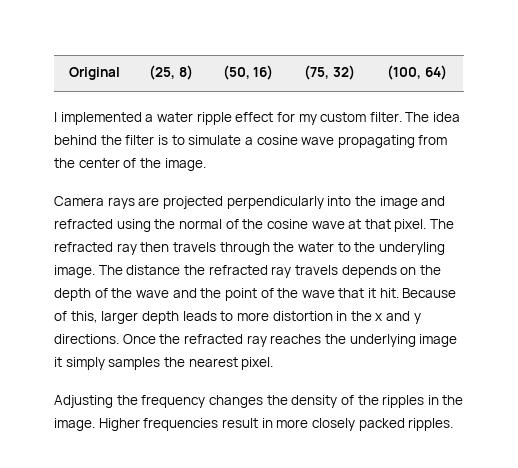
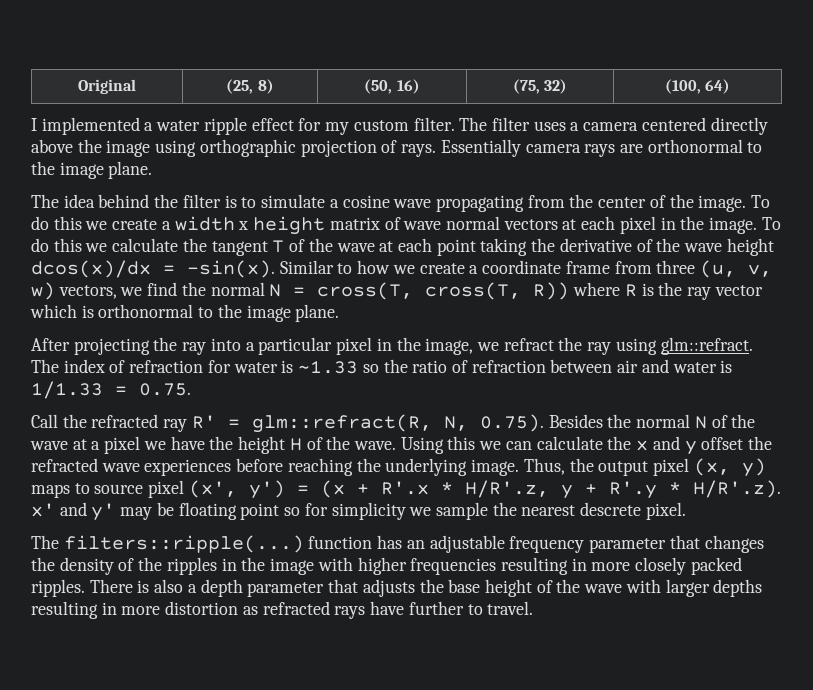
- The idea behind the filter is to simulate a cosine wave propagating from the center of the image.
- Camera rays are projected perpendicularly into the image and refracted using the normal of the cosine wave at that pixel. The refracted ray then travels through the water to the underyling image. The distance the refracted ray travels depends on the depth of the wave and the point of the wave that it hit. Because of this, larger depth leads to more distortion in the x and y directions. Once the refracted ray reaches the underlying image it simply samples the nearest pixel.
+ The filter uses a camera centered directly above the image using orthographic projection of rays. Essentially camera rays are orthonormal to the image plane.
+ The idea behind the filter is to simulate a cosine wave propagating from the center of the image. To do this we create a width x height matrix of wave normal vectors at each pixel in the image. To do this we calculate the tangent T of the wave at each point taking the derivative of the wave height dcos(x)/dx = -sin(x). Similar to how we create a coordinate frame from three (u, v, w) vectors, we find the normal N = cross(T, cross(T, R)) where R is the ray vector which is orthonormal to the image plane.
+ After projecting the ray into a particular pixel in the image, we refract the ray using glm::refract. The index of refraction for water is ~1.33 so the ratio of refraction between air and water is 1/1.33 = 0.75.
+ Call the refracted ray R' = glm::refract(R, N, 0.75). Besides the normal N of the wave at a pixel we have the height H of the wave. Using this we can calculate the x and y offset the refracted wave experiences before reaching the underlying image. Thus, the output pixel (x, y) maps to source pixel (x', y') = (x + R'.x * H/R'.z, y + R'.y * H/R'.z). x' and y' may be floating point so for simplicity we sample the nearest descrete pixel.
- Adjusting the frequency changes the density of the ripples in the image. Higher frequencies result in more closely packed ripples.
+ The filters::ripple(...) function has an adjustable frequency parameter that changes the density of the ripples in the image with higher frequencies resulting in more closely packed ripples.
+ There is also a depth parameter that adjusts the base height of the wave with larger depths resulting in more distortion as refracted rays have further to travel.

